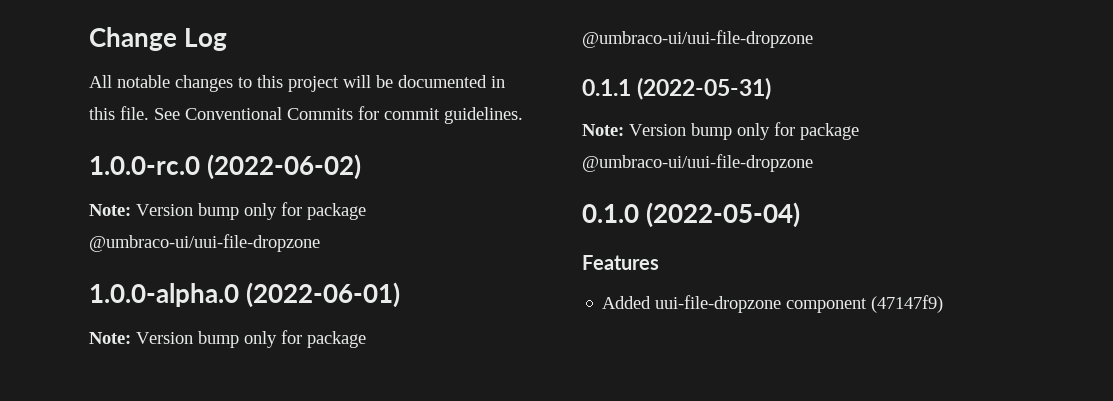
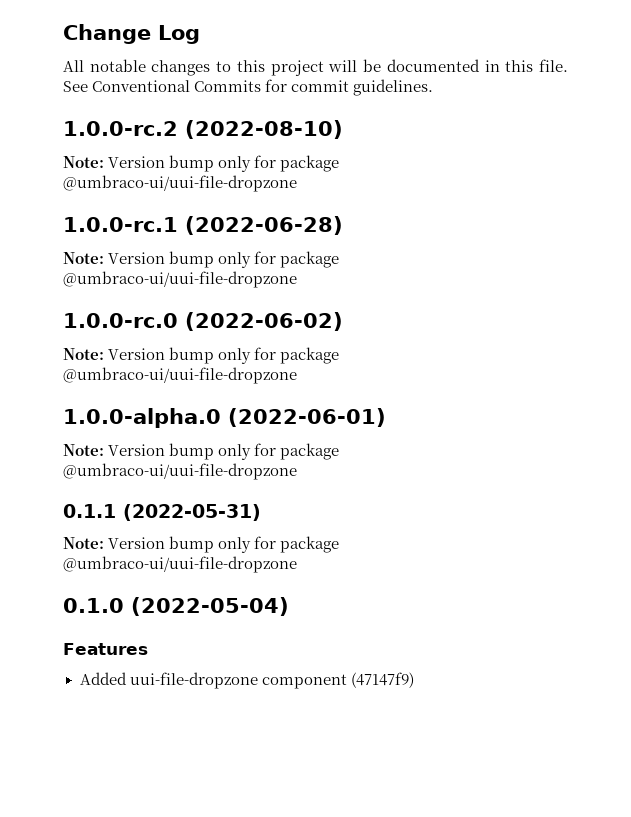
+ 1.0.0-rc.2 (2022-08-10)
+ Note: Version bump only for package @umbraco-ui/uui-file-dropzone
+ 1.0.0-rc.1 (2022-06-28)
+ Note: Version bump only for package @umbraco-ui/uui-file-dropzone

